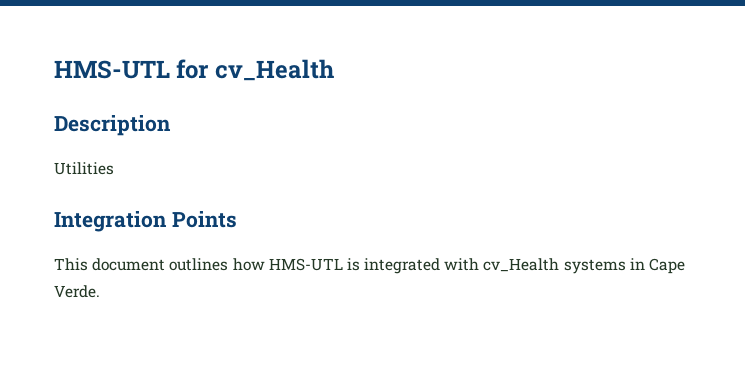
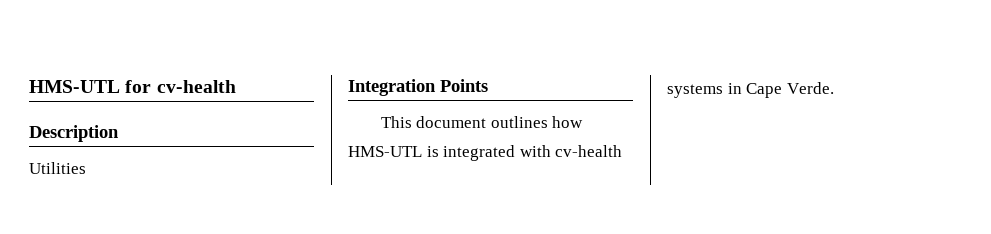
- HMS-UTL for cv_Health
+ HMS-UTL for cv-health
- This document outlines how HMS-UTL is integrated with cv_Health systems in Cape Verde.
+ This document outlines how HMS-UTL is integrated with cv-health systems in Cape Verde.

